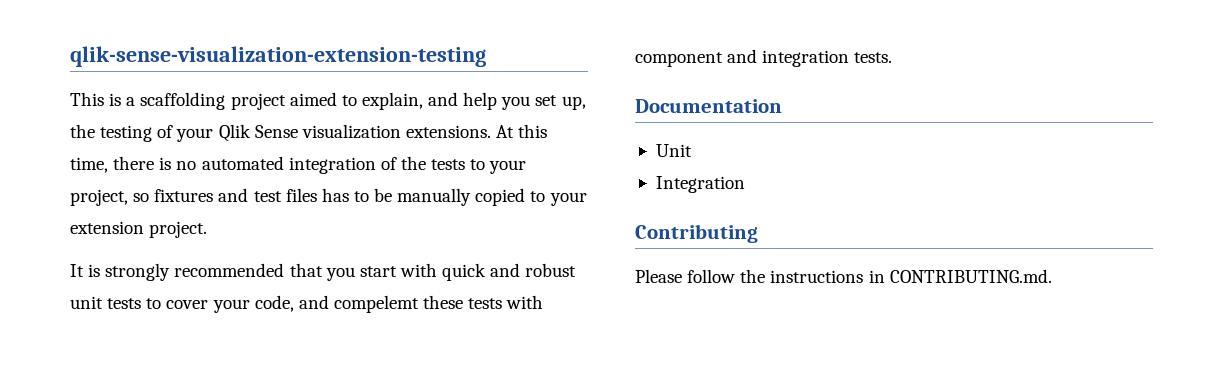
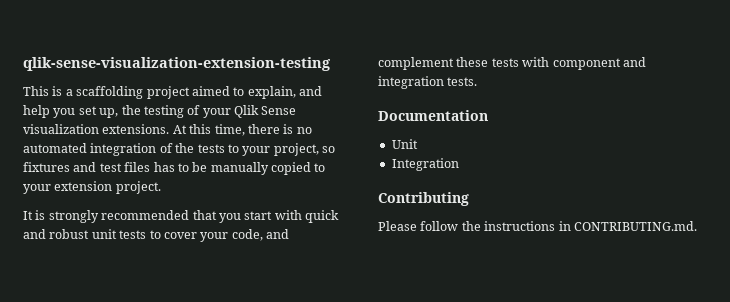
- It is strongly recommended that you start with quick and robust unit tests to cover your code, and compelemt these tests with component and integration tests.
+ It is strongly recommended that you start with quick and robust unit tests to cover your code, and complement these tests with component and integration tests.

